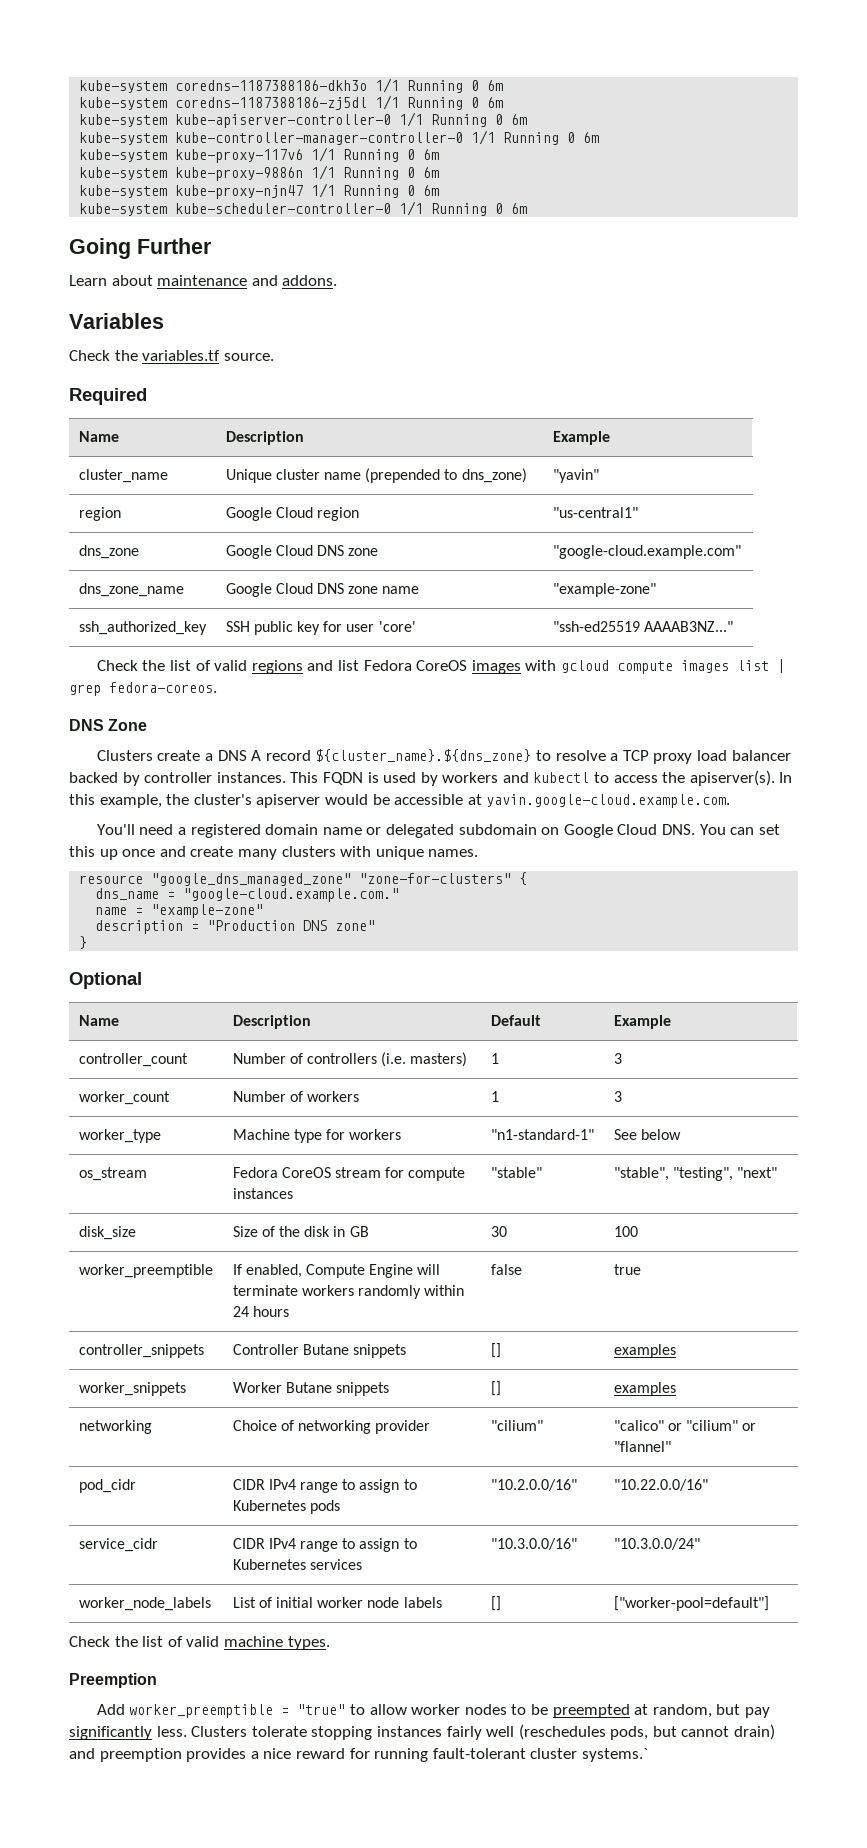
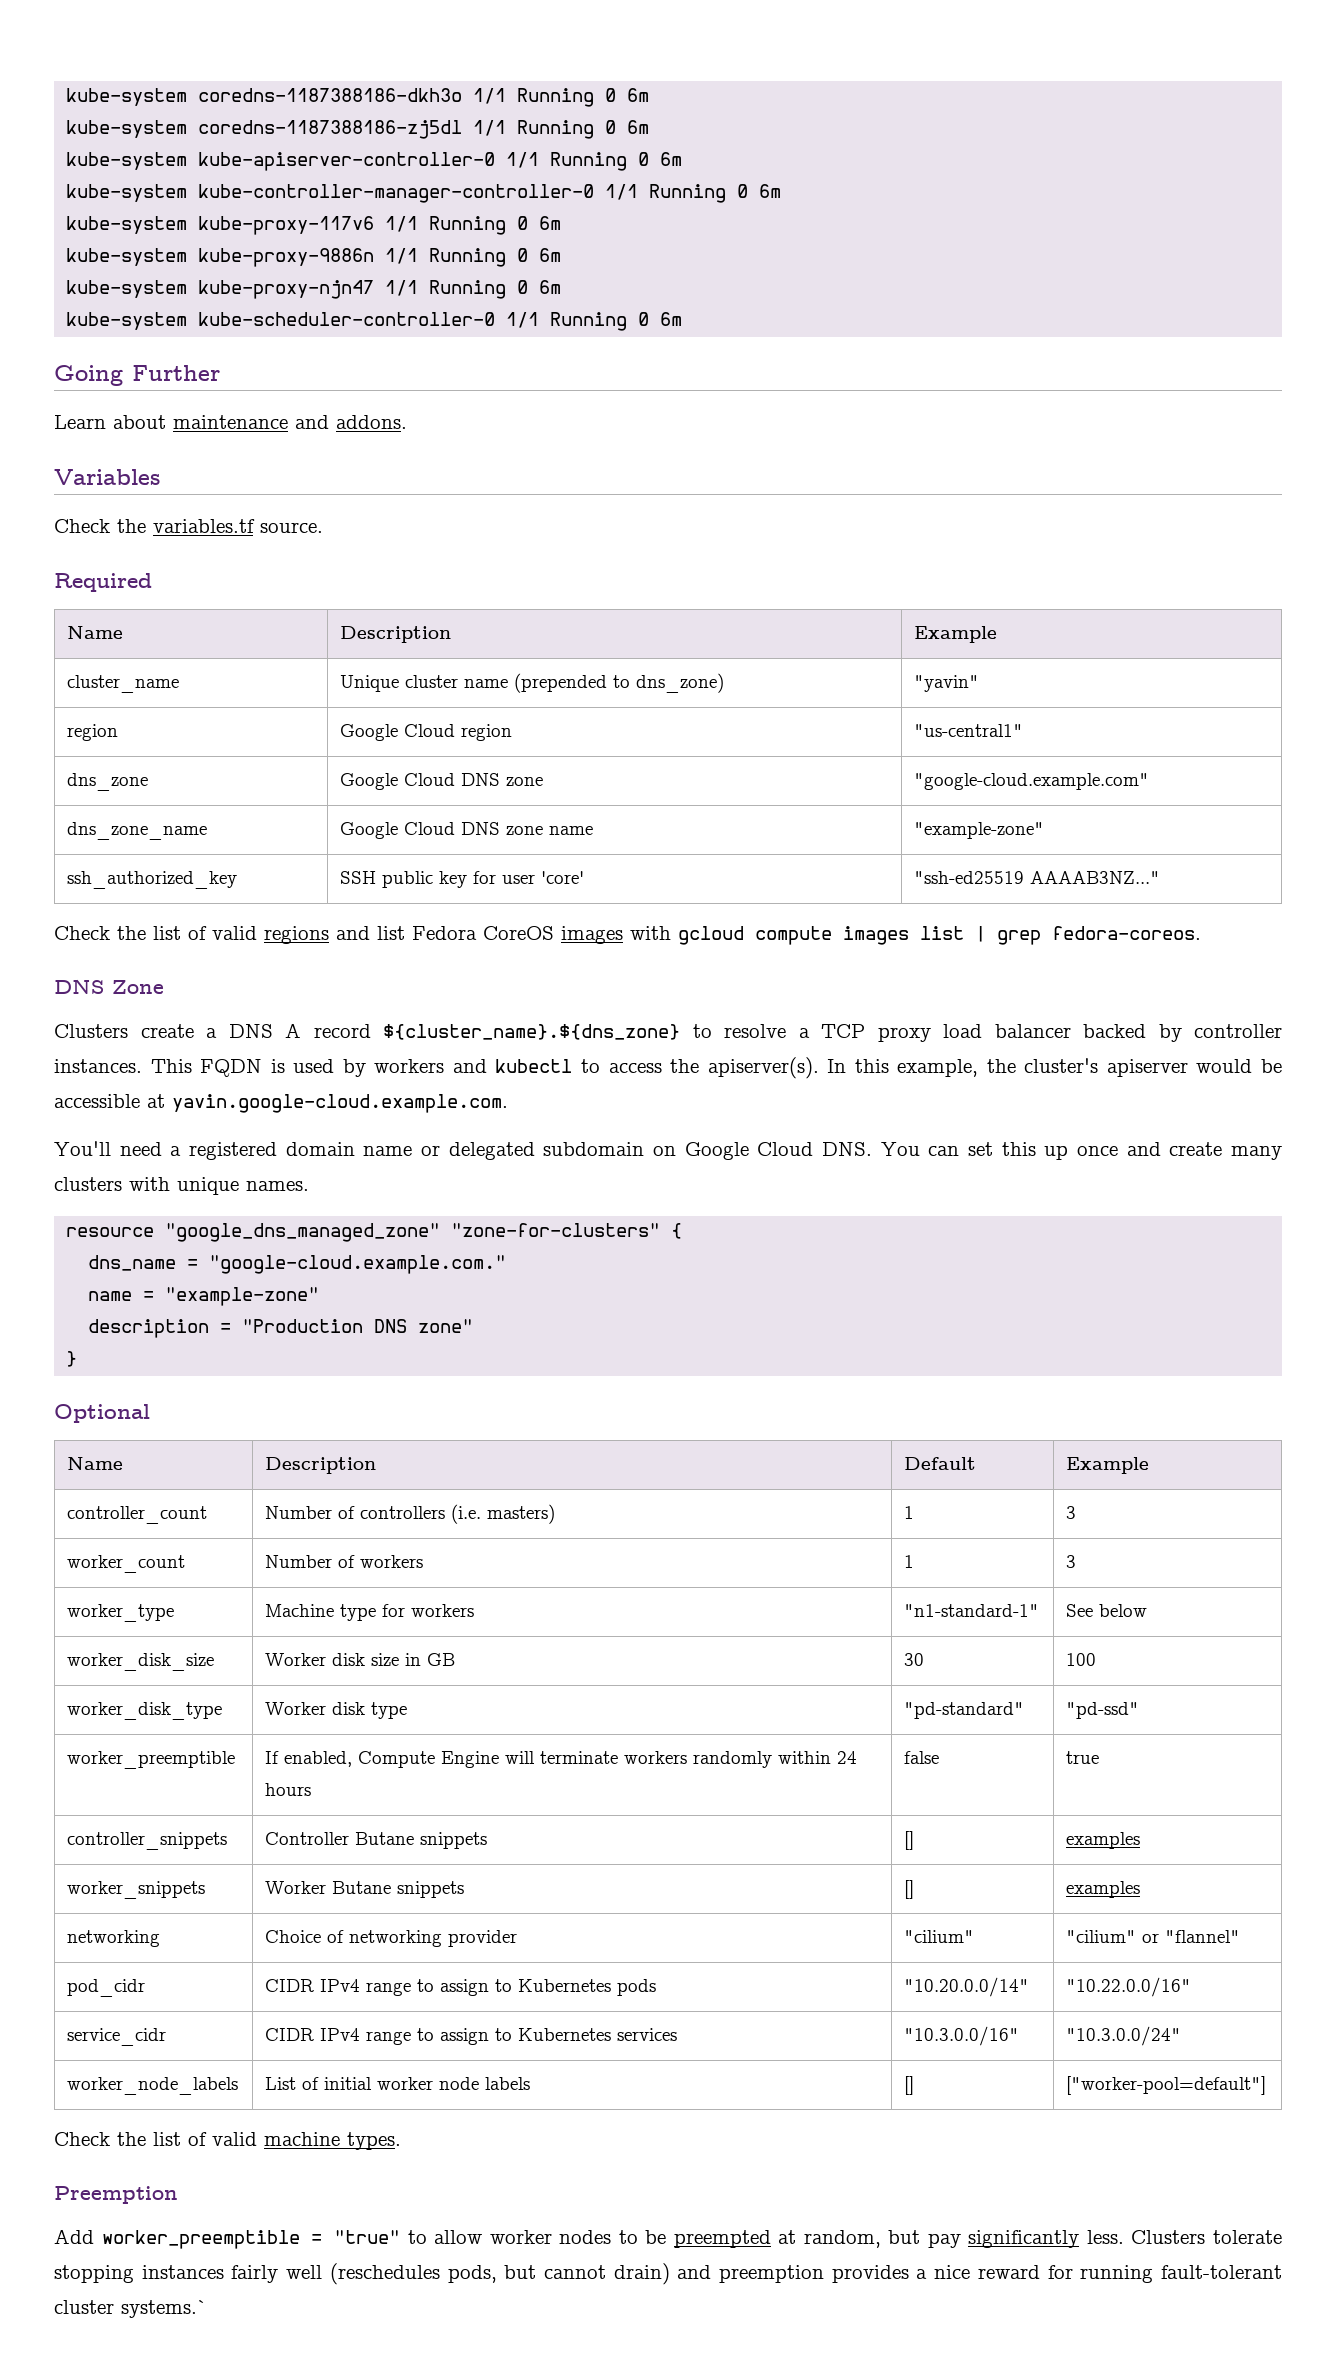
- os_stream | Fedora CoreOS stream for compute instances | "stable" | "stable", "testing", "next"
- disk_size | Size of the disk in GB | 30 | 100
+ worker_disk_size | Worker disk size in GB | 30 | 100
+ worker_disk_type | Worker disk type | "pd-standard" | "pd-ssd"
- networking | Choice of networking provider | "cilium" | "calico" or "cilium" or "flannel"
+ networking | Choice of networking provider | "cilium" | "cilium" or "flannel"
- pod_cidr | CIDR IPv4 range to assign to Kubernetes pods | "10.2.0.0/16" | "10.22.0.0/16"
+ pod_cidr | CIDR IPv4 range to assign to Kubernetes pods | "10.20.0.0/14" | "10.22.0.0/16"

